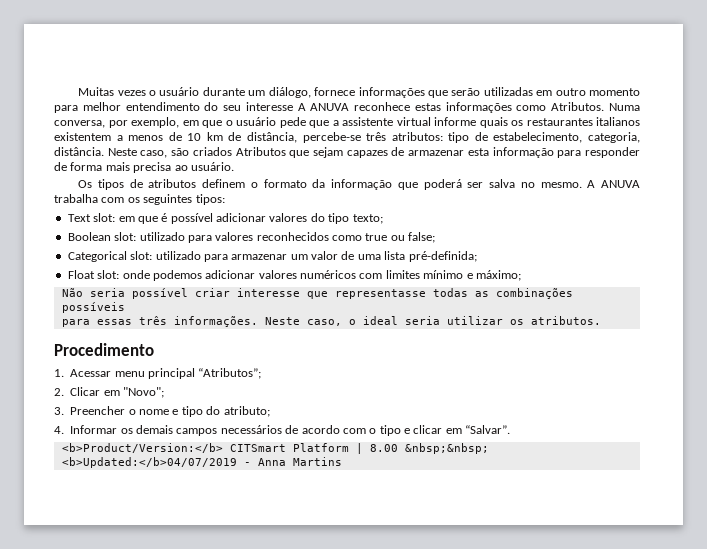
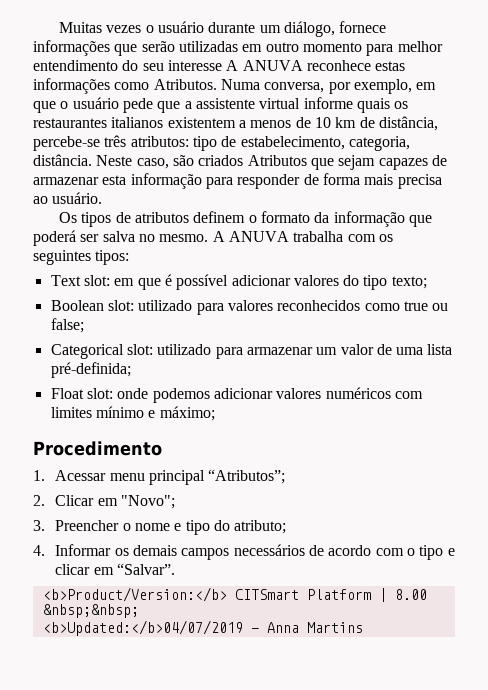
- Não seria possível criar interesse que representasse todas as combinações possíveis
- para essas três informações. Neste caso, o ideal seria utilizar os atributos.

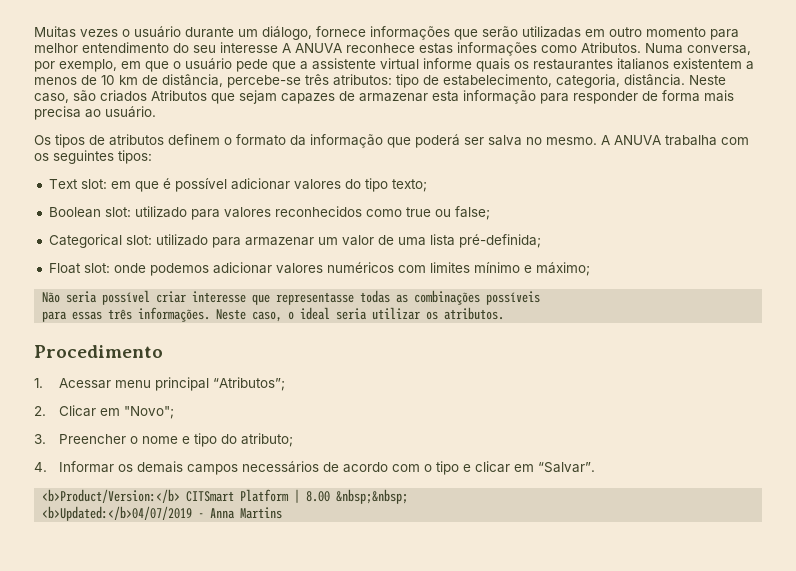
+ Não seria possível criar interesse que representasse todas as combinações possíveis
+ para essas três informações. Neste caso, o ideal seria utilizar os atributos.

